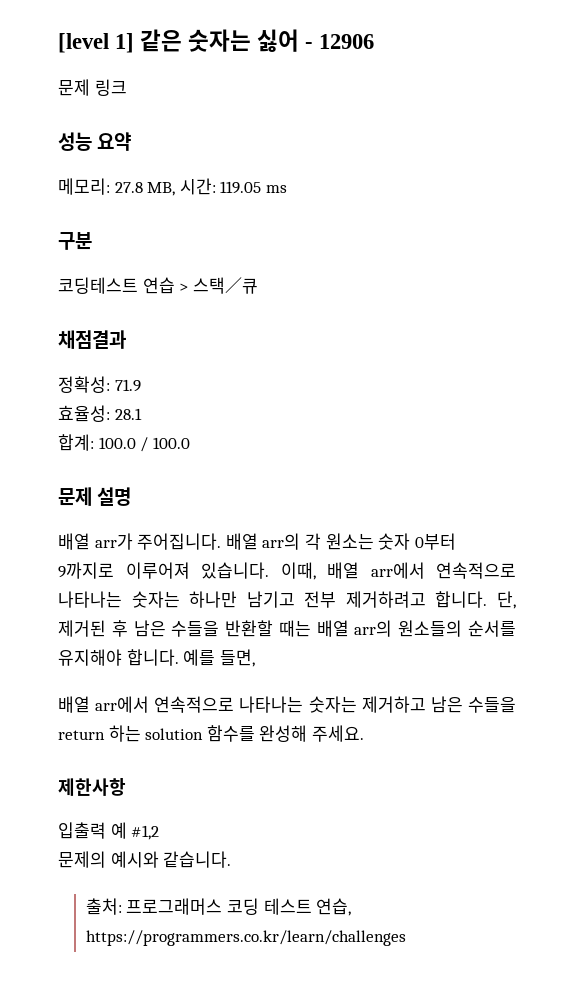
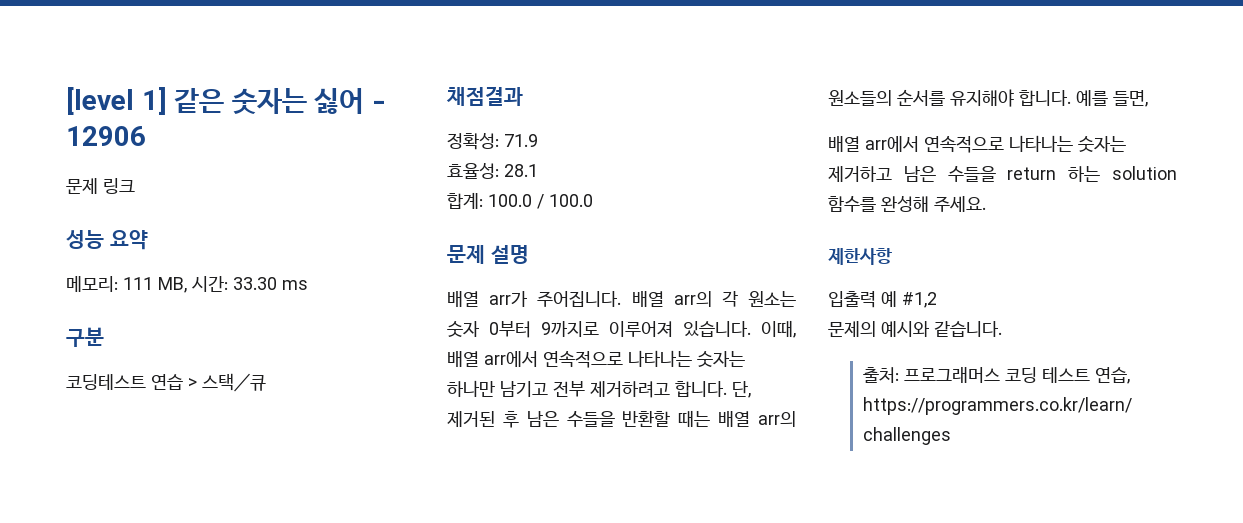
- 메모리: 27.8 MB, 시간: 119.05 ms
+ 메모리: 111 MB, 시간: 33.30 ms

